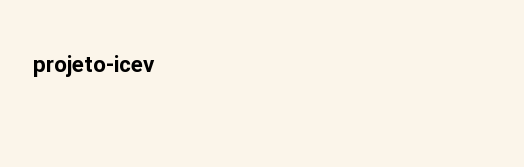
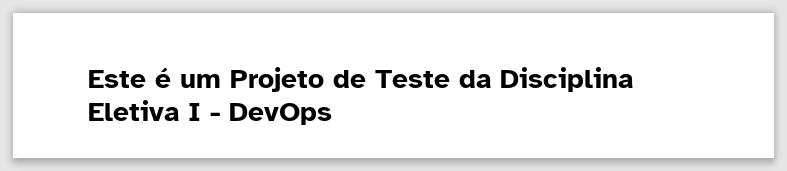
- projeto-icev
+ Este é um Projeto de Teste da Disciplina Eletiva I - DevOps

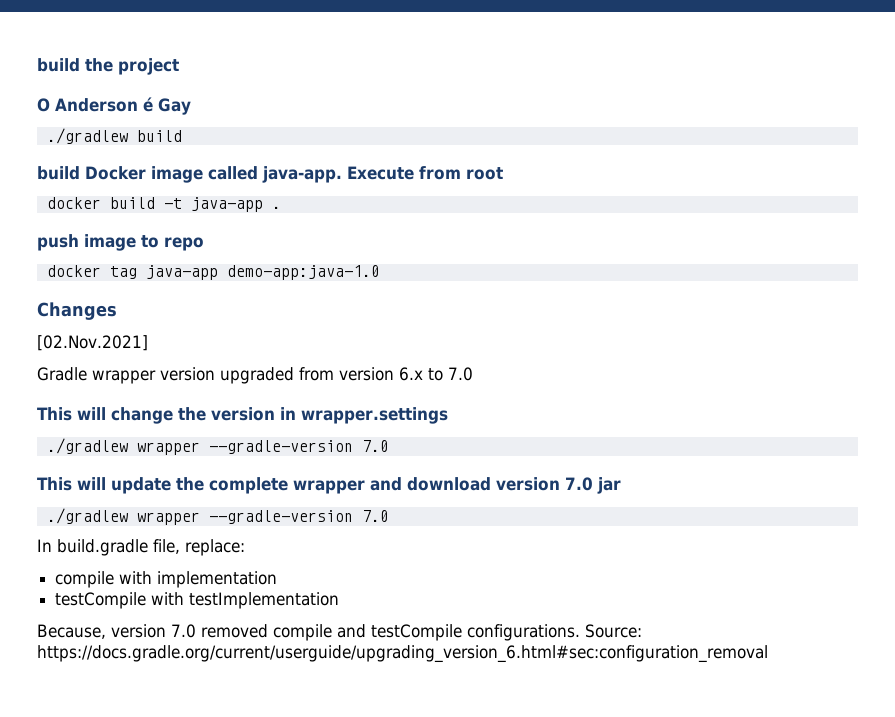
- Este é um Projeto de Teste da Disciplina Eletiva I - DevOps
+ build the project
+ O Anderson é Gay
+ ./gradlew build
+ build Docker image called java-app. Execute from root
+ docker build -t java-app .
+ push image to repo
+ docker tag java-app demo-app:java-1.0
+ Changes
+ [02.Nov.2021]
+ Gradle wrapper version upgraded from version 6.x to 7.0
+ This will change the version in wrapper.settings
+ ./gradlew wrapper --gradle-version 7.0
+ This will update the complete wrapper and download version 7.0 jar
+ ./gradlew wrapper --gradle-version 7.0
+ In build.gradle file, replace:
+ compile with implementation
+ testCompile with testImplementation
+ Because, version 7.0 removed compile and testCompile configurations. Source: https://docs.gradle.org/current/userguide/upgrading_version_6.html#sec:configuration_removal

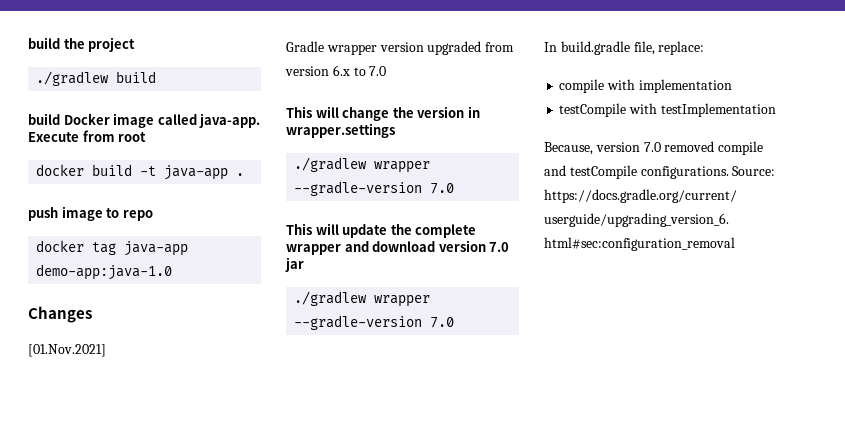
- O Anderson é Gay
- [02.Nov.2021]
+ [01.Nov.2021]

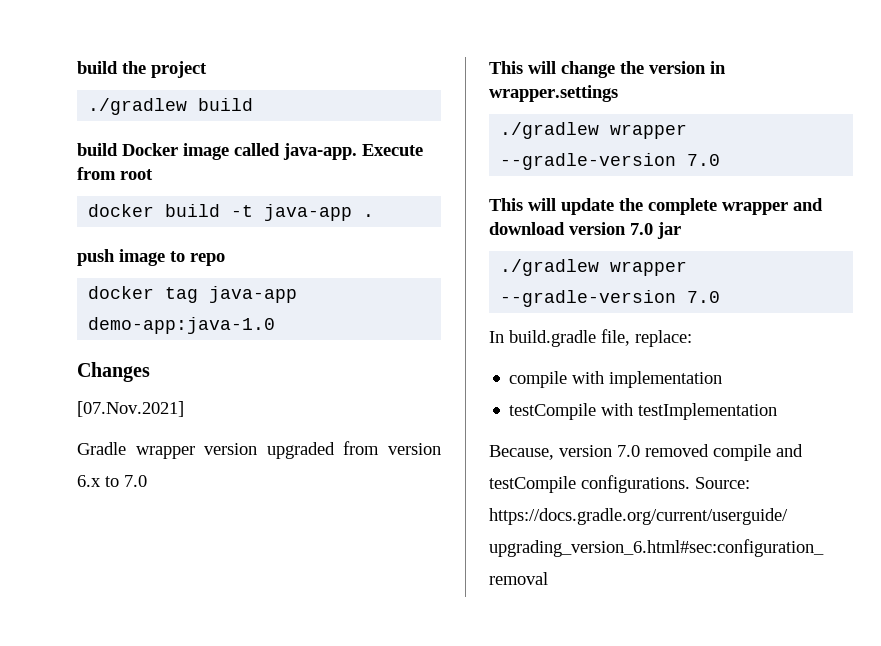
- [01.Nov.2021]
+ [07.Nov.2021]

